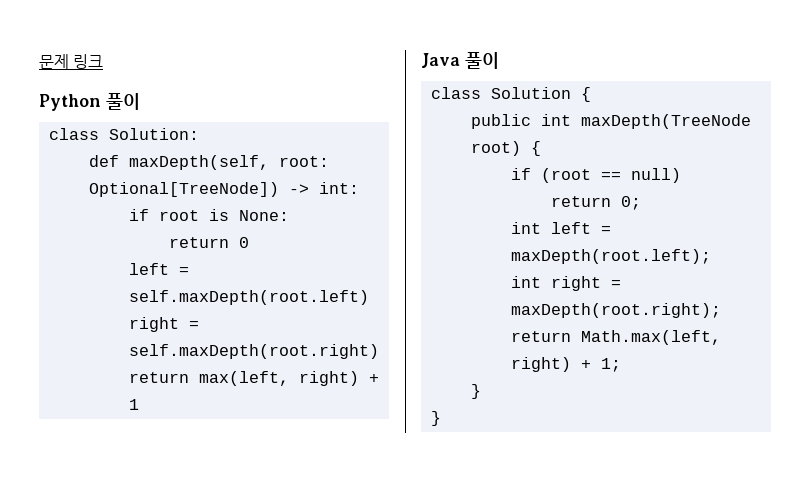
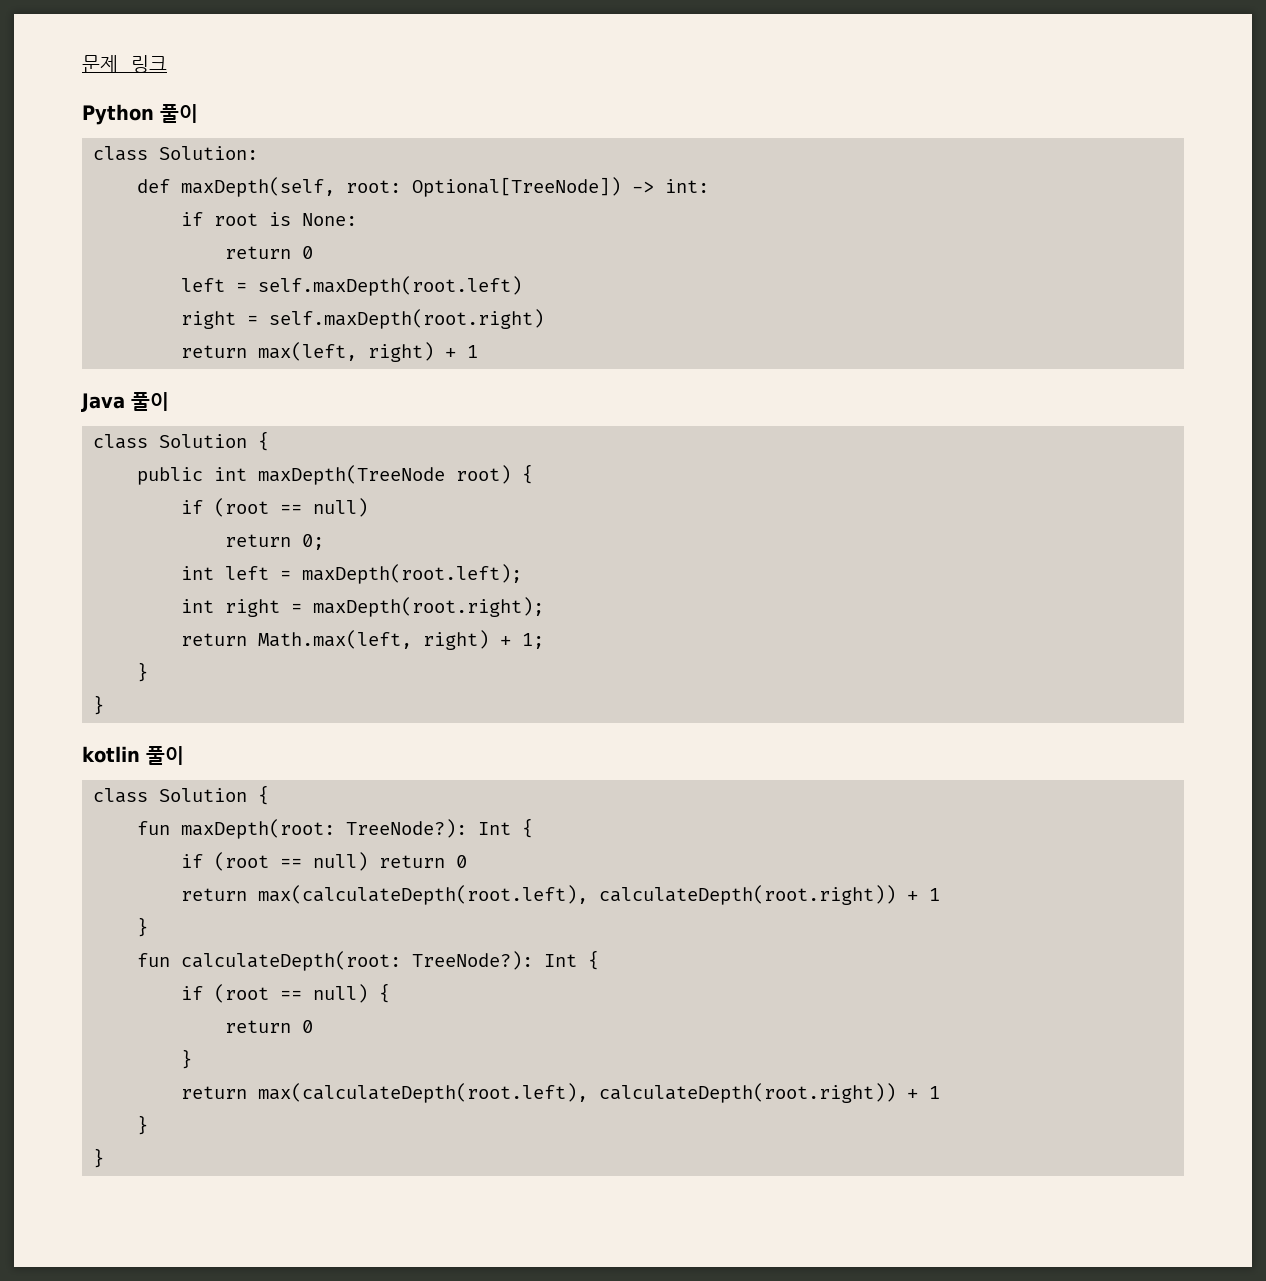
+ kotlin 풀이
+ class Solution {
+ fun maxDepth(root: TreeNode?): Int {
+ if (root == null) return 0
+ return max(calculateDepth(root.left), calculateDepth(root.right)) + 1
+ }
+ fun calculateDepth(root: TreeNode?): Int {
+ if (root == null) {
+ return 0
+ }
+ return max(calculateDepth(root.left), calculateDepth(root.right)) + 1
+ }
+ }

